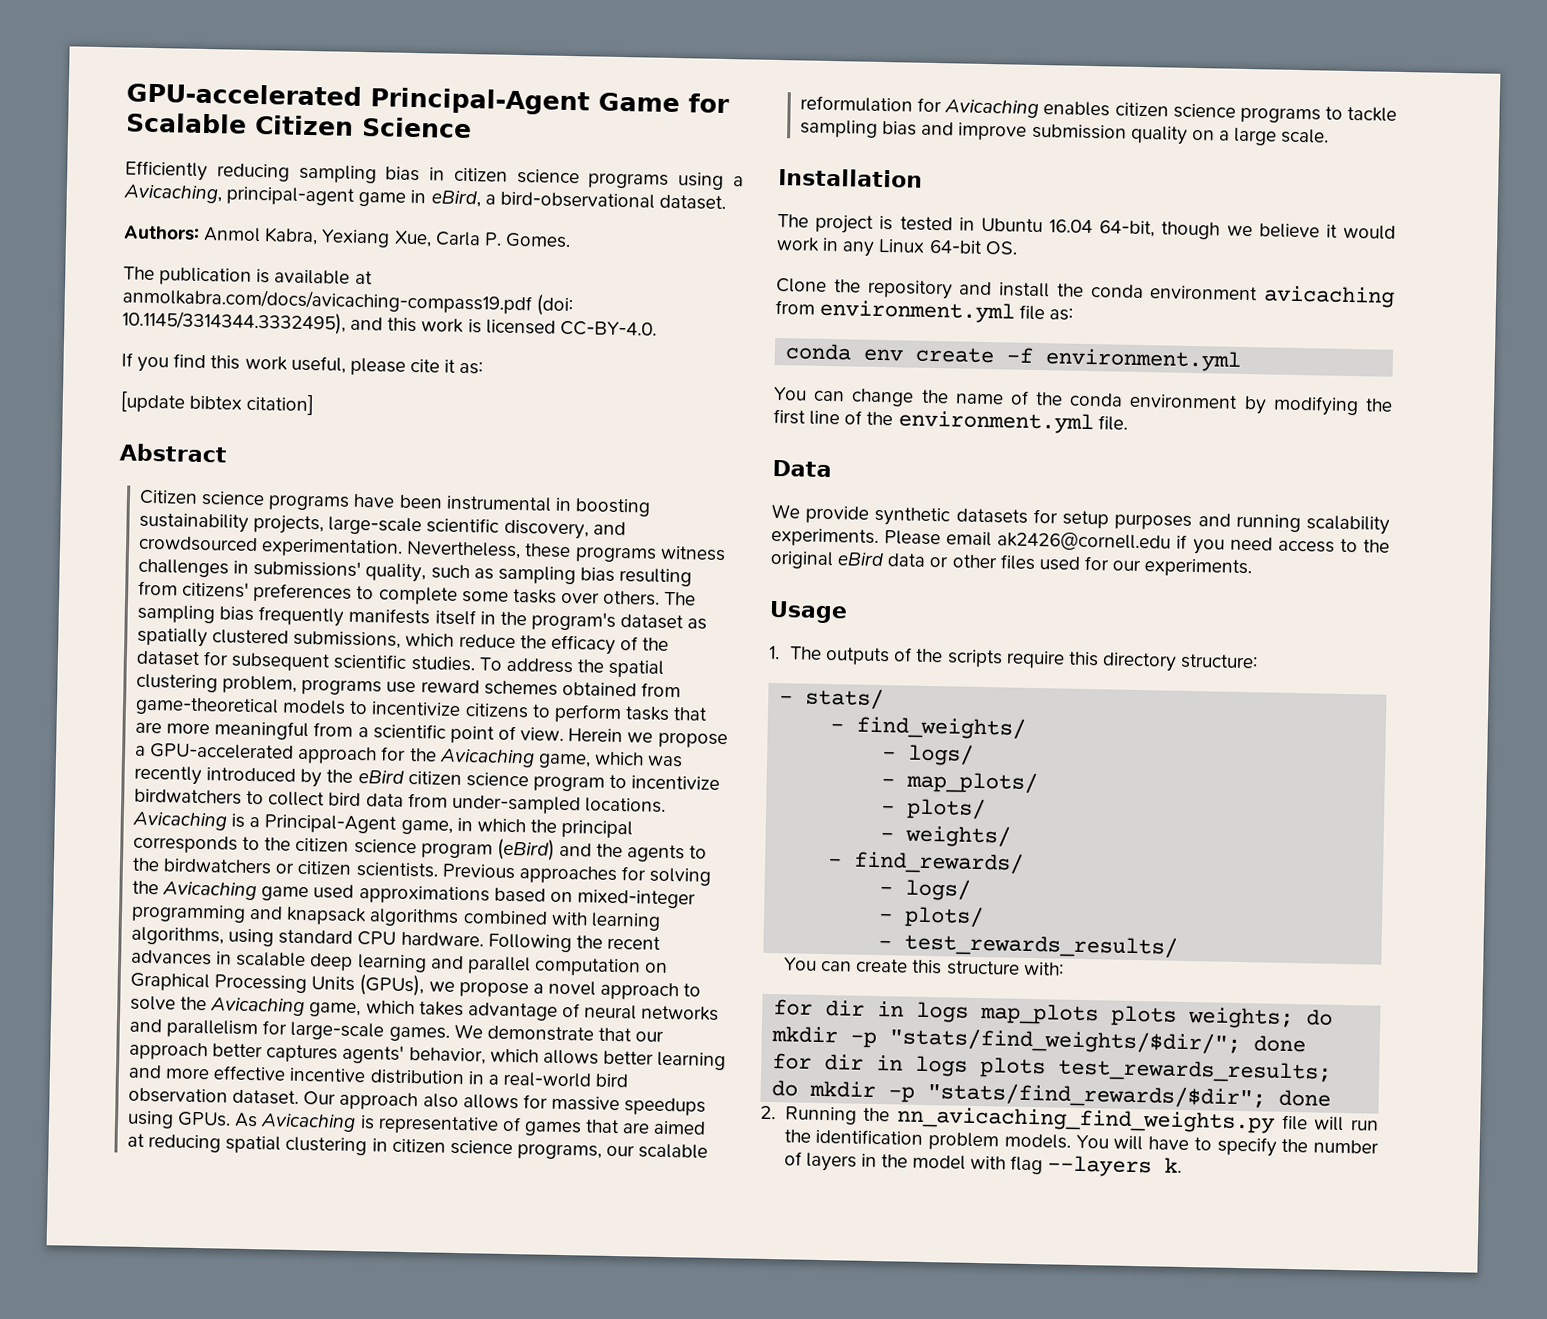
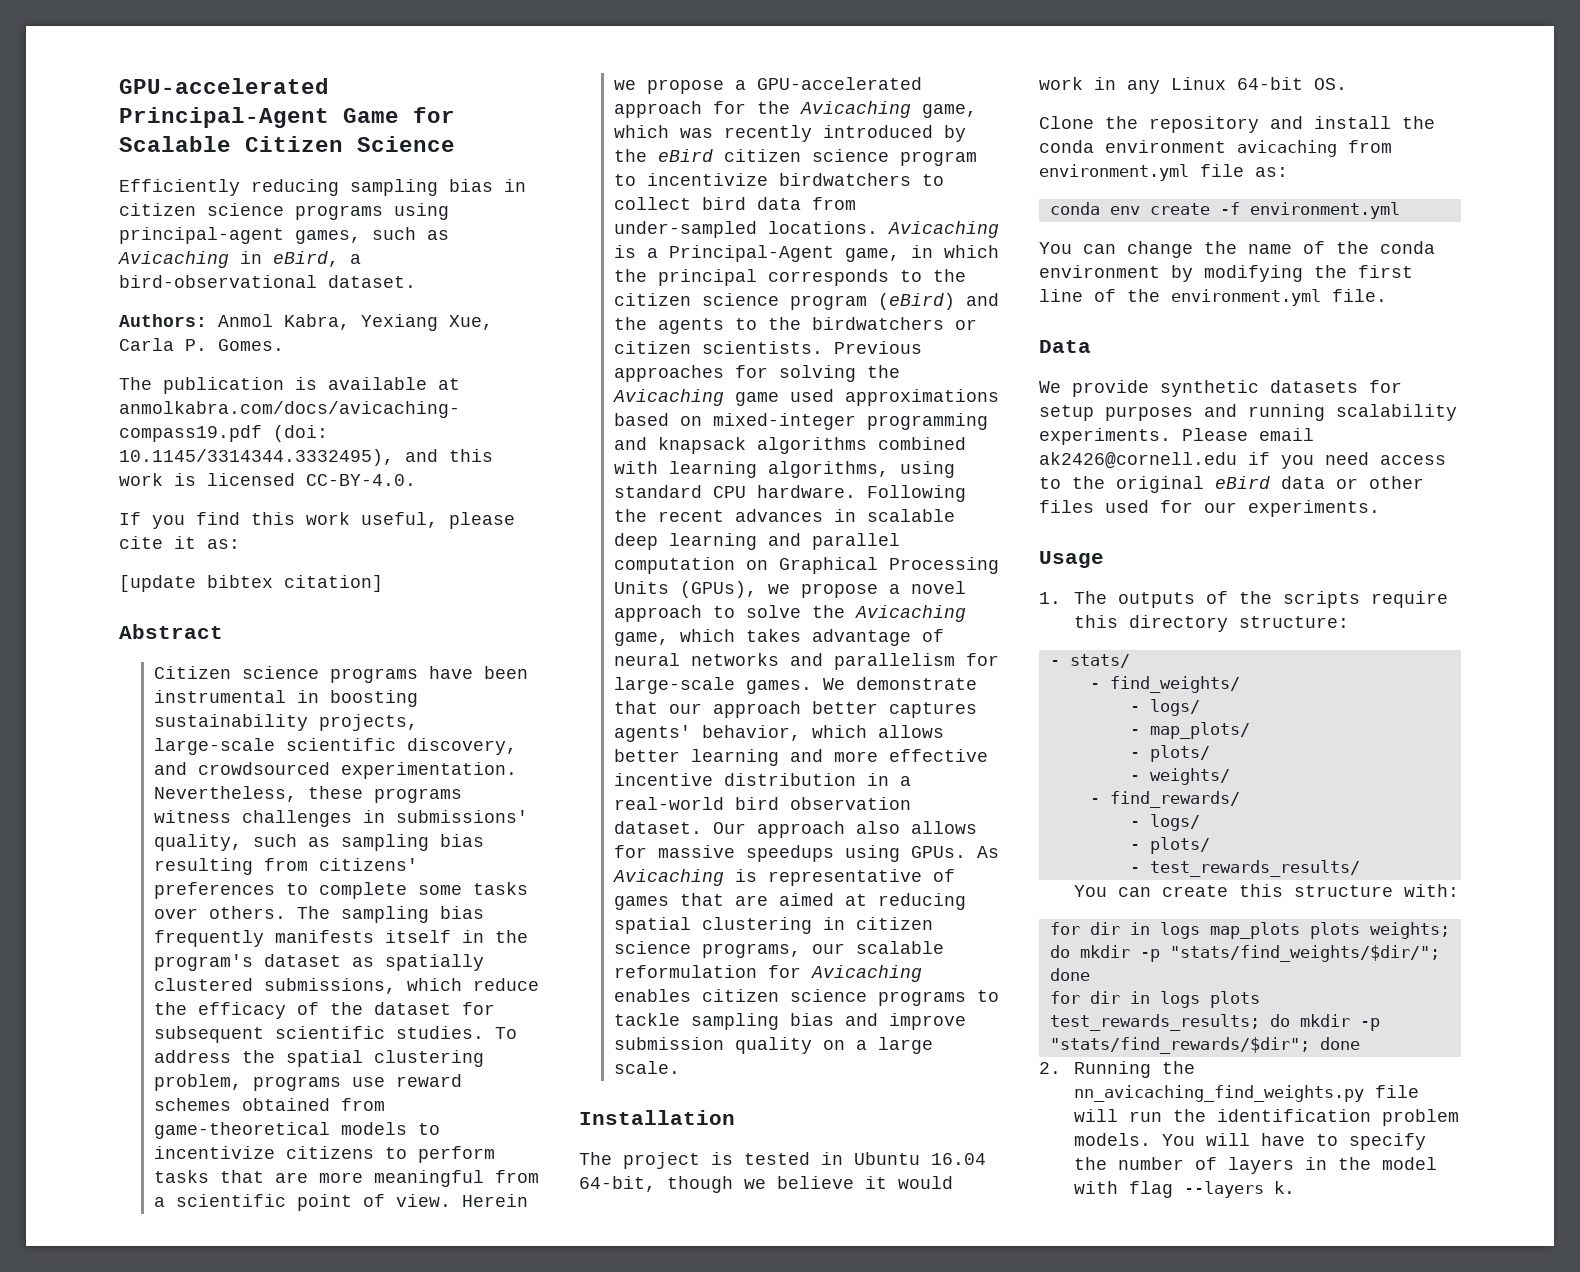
- Efficiently reducing sampling bias in citizen science programs using a Avicaching, principal-agent game in eBird, a bird-observational dataset.
+ Efficiently reducing sampling bias in citizen science programs using principal-agent games, such as Avicaching in eBird, a bird-observational dataset.

